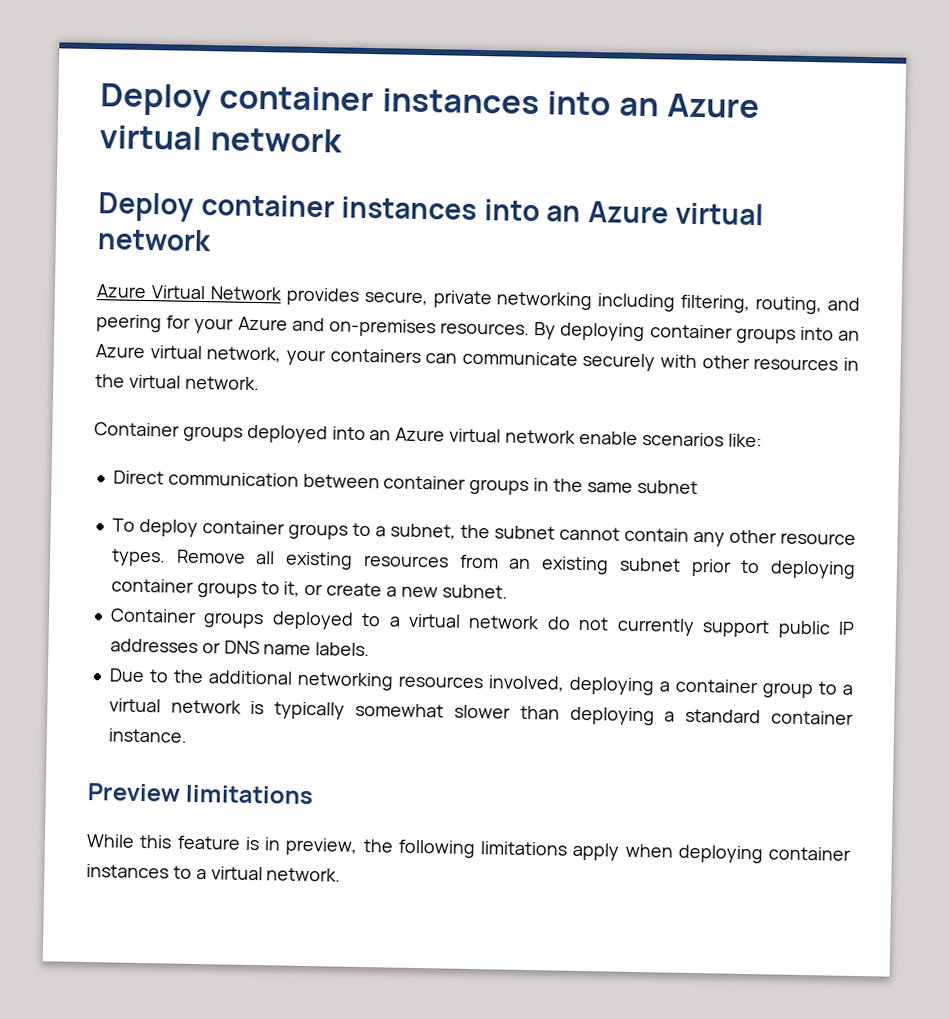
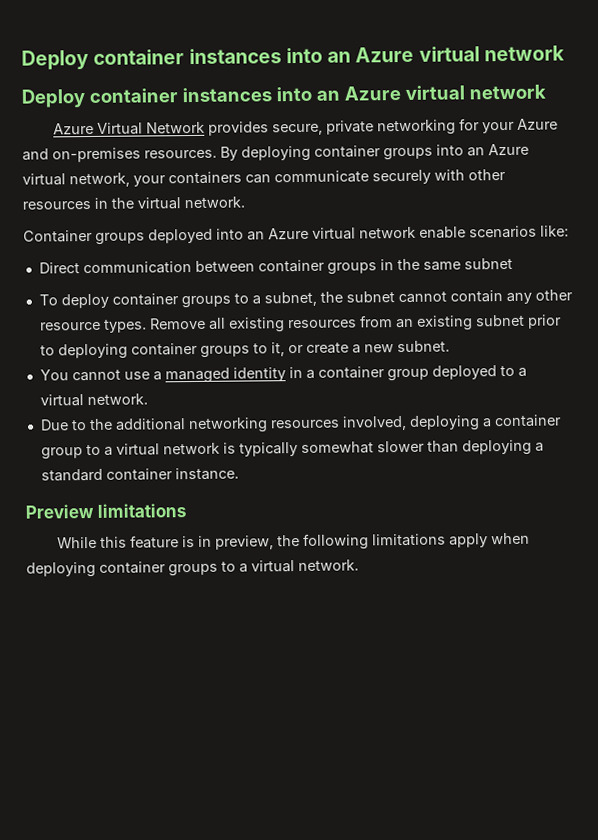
- Azure Virtual Network provides secure, private networking including filtering, routing, and peering for your Azure and on-premises resources.
+ Azure Virtual Network provides secure, private networking for your Azure and on-premises resources.
- Container groups deployed to a virtual network do not currently support public IP addresses or DNS name labels.
+ You cannot use a managed identity in a container group deployed to a virtual network.
- While this feature is in preview, the following limitations apply when deploying container instances to a virtual network.
+ While this feature is in preview, the following limitations apply when deploying container groups to a virtual network.

